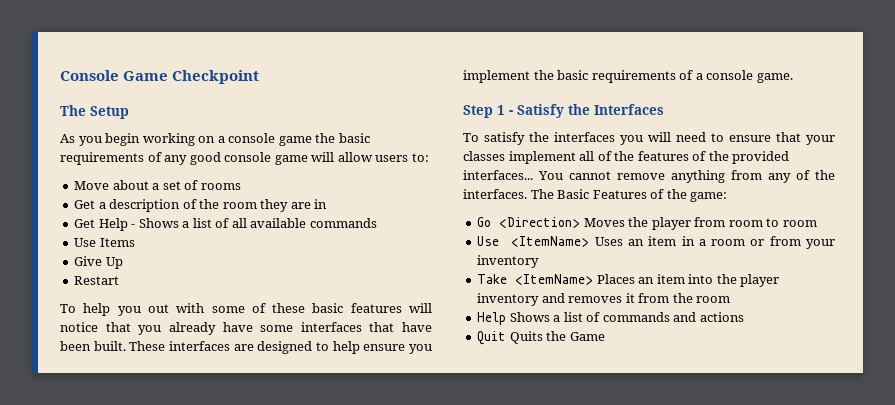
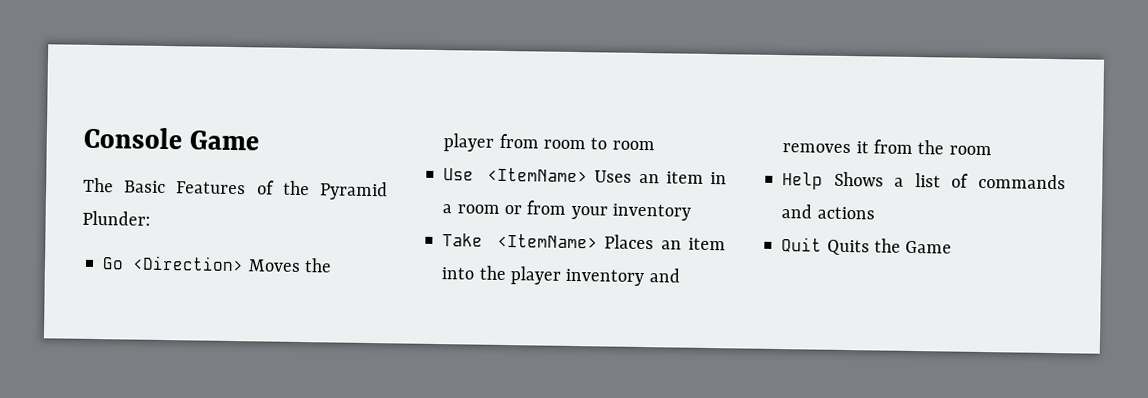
- Console Game Checkpoint
- The Setup
- As you begin working on a console game the basic requirements of any good console game will allow users to:
- Move about a set of rooms
- Get a description of the room they are in
- Get Help - Shows a list of all available commands
- Use Items
- Give Up
- Restart
- To help you out with some of these basic features will notice that you already have some interfaces that have been built. These interfaces are designed to help ensure you implement the basic requirements of a console game.
- Step 1 - Satisfy the Interfaces
- To satisfy the interfaces you will need to ensure that your classes implement all of the features of the provided interfaces... You cannot remove anything from any of the interfaces. The Basic Features of the game:
+ Console Game
+ The Basic Features of the Pyramid Plunder:

